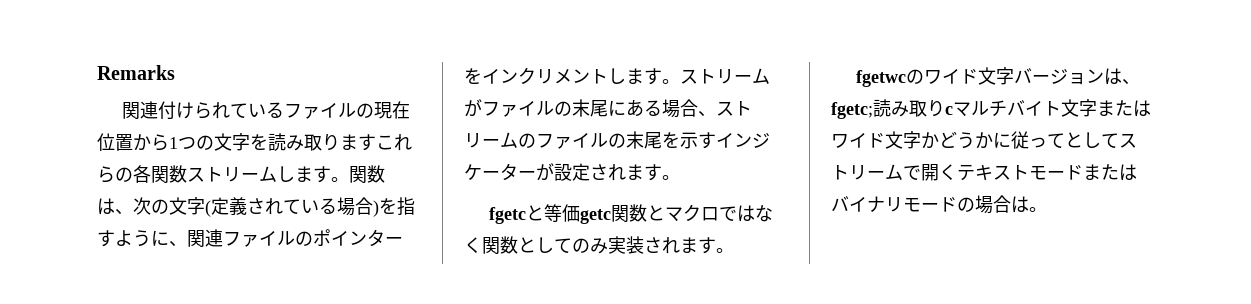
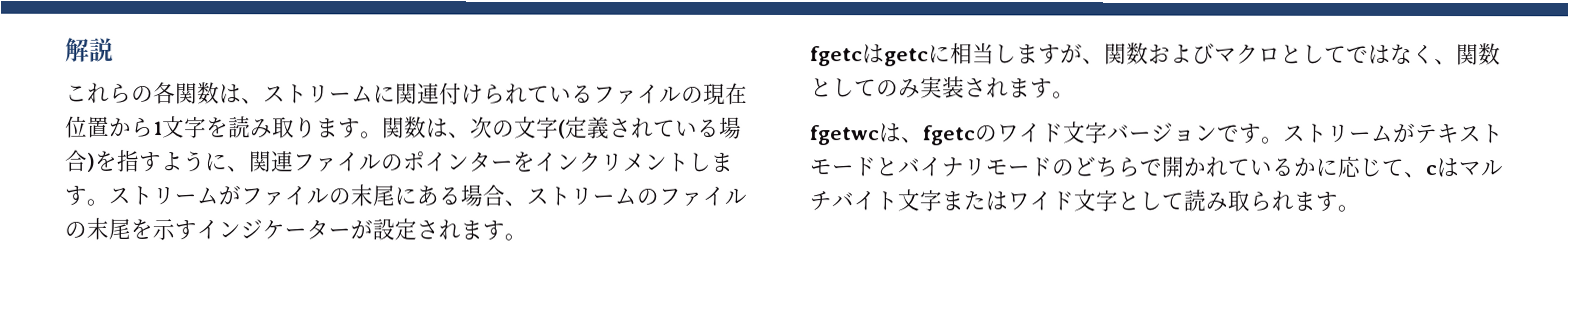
- Remarks
- 関連付けられているファイルの現在位置から1つの文字を読み取りますこれらの各関数ストリームします。
+ 解説
+ これらの各関数は、ストリームに関連付けられているファイルの現在位置から1文字を読み取ります。
- fgetcと等価getc関数とマクロではなく関数としてのみ実装されます。
+ fgetcはgetcに相当しますが、関数およびマクロとしてではなく、関数としてのみ実装されます。
- fgetwcのワイド文字バージョンは、fgetc;読み取りcマルチバイト文字またはワイド文字かどうかに従ってとしてストリームで開くテキストモードまたはバイナリモードの場合は。
+ fgetwcは、fgetcのワイド文字バージョンです。ストリームがテキストモードとバイナリモードのどちらで開かれているかに応じて、cはマルチバイト文字またはワイド文字として読み取られます。

